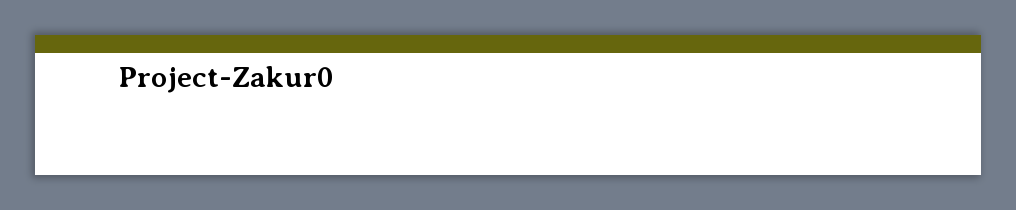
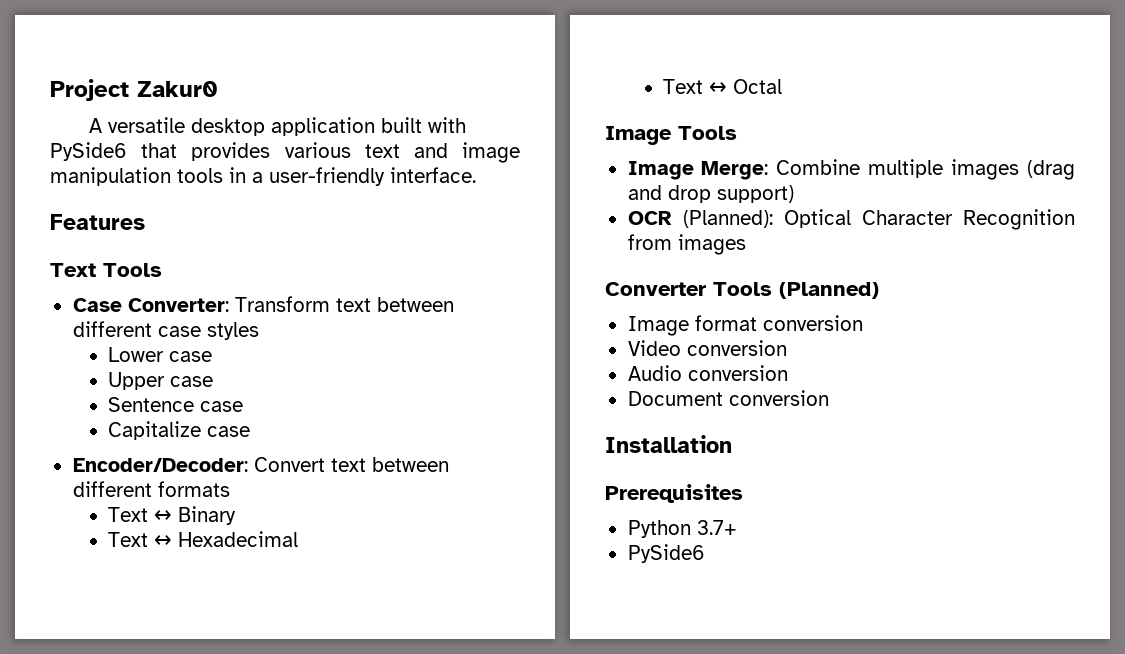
- Project-Zakur0
+ Project Zakur0
+ A versatile desktop application built with PySide6 that provides various text and image manipulation tools in a user-friendly interface.
+ Features
+ Text Tools
+ Case Converter: Transform text between different case styles
+ Lower case
+ Upper case
+ Sentence case
+ Capitalize case
+ Encoder/Decoder: Convert text between different formats
+ Text ↔ Binary
+ Text ↔ Hexadecimal
+ Text ↔ Octal
+ Image Tools
+ Image Merge: Combine multiple images (drag and drop support)
+ OCR (Planned): Optical Character Recognition from images
+ Converter Tools (Planned)
+ Image format conversion
+ Video conversion
+ Audio conversion
+ Document conversion
+ Installation
+ Prerequisites
+ Python 3.7+
+ PySide6

